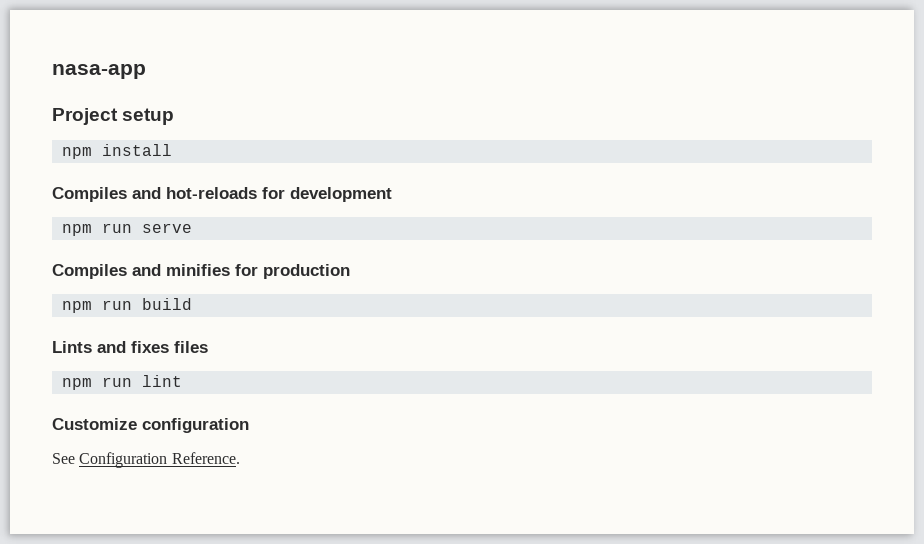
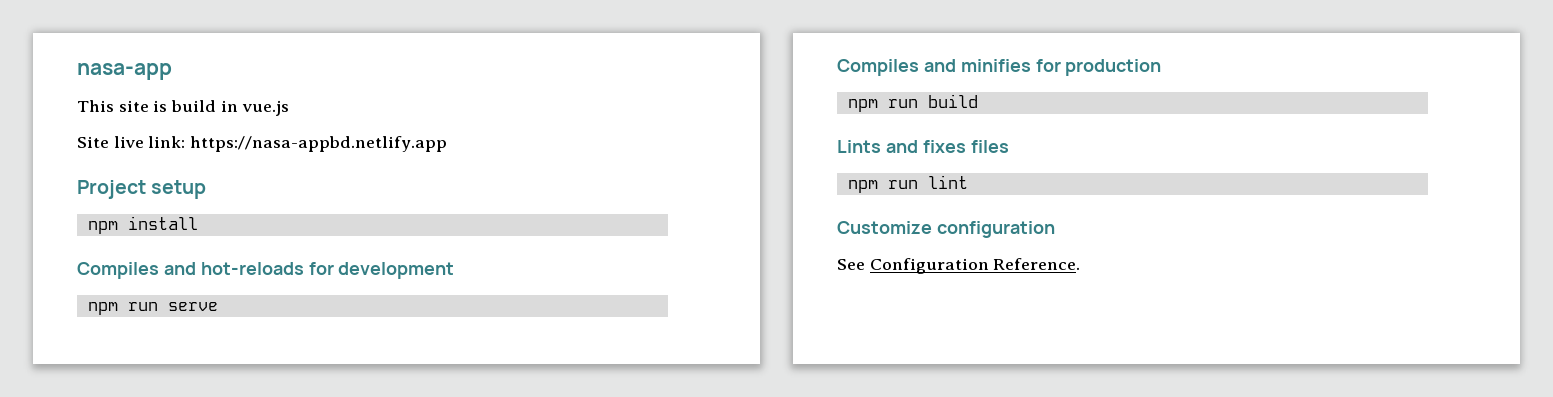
+ This site is build in vue.js
+ Site live link: https://nasa-appbd.netlify.app

